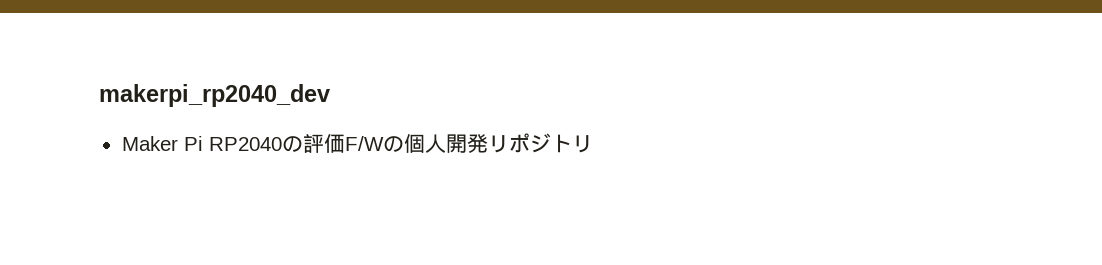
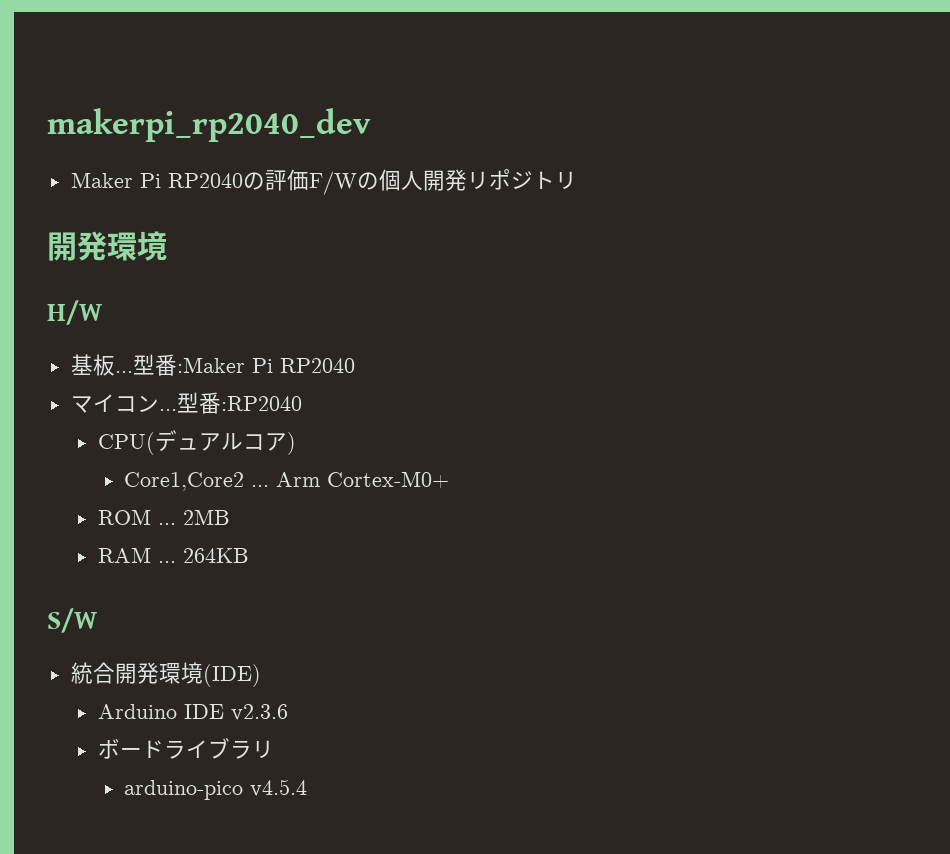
  Maker Pi RP2040の評価F/Wの個人開発リポジトリ
+ 開発環境
+ H/W
+ 基板...型番:Maker Pi RP2040
+ マイコン...型番:RP2040
+ CPU(デュアルコア)
+ Core1,Core2 ... Arm Cortex-M0+
+ ROM ... 2MB
+ RAM ... 264KB
+ S/W
+ 統合開発環境(IDE)
+ Arduino IDE v2.3.6
+ ボードライブラリ
+ arduino-pico v4.5.4

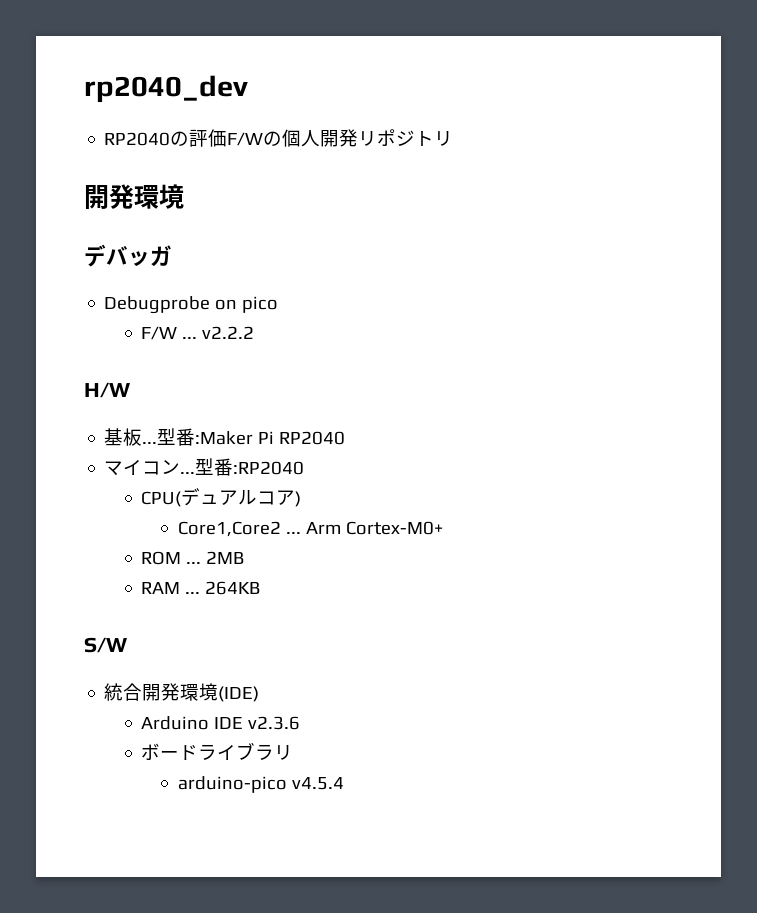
- makerpi_rp2040_dev
- Maker Pi RP2040の評価F/Wの個人開発リポジトリ
+ rp2040_dev
+ RP2040の評価F/Wの個人開発リポジトリ
+ デバッガ
+ Debugprobe on pico
+ F/W ... v2.2.2

